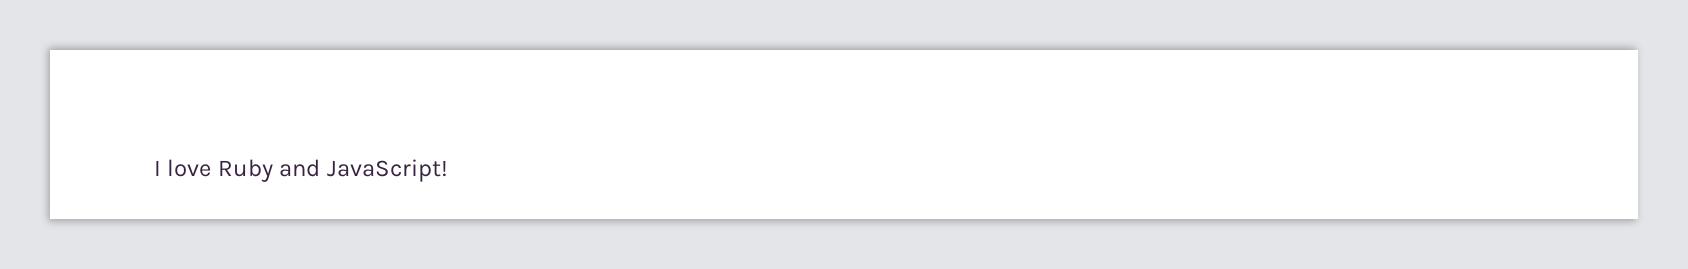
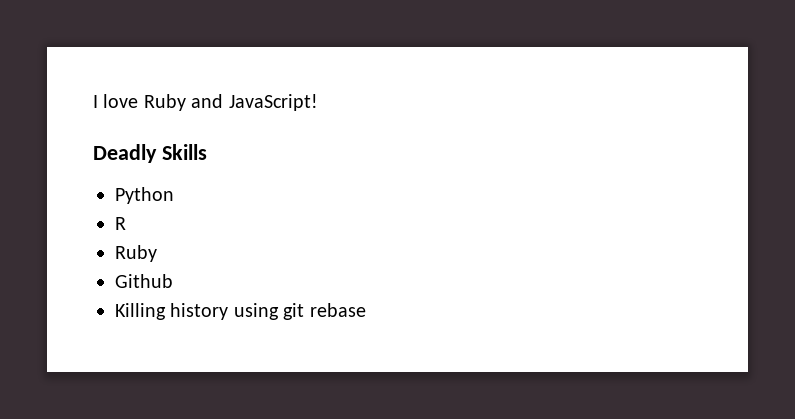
+ Deadly Skills
+ Python
+ R
+ Ruby
+ Github
+ Killing history using git rebase

